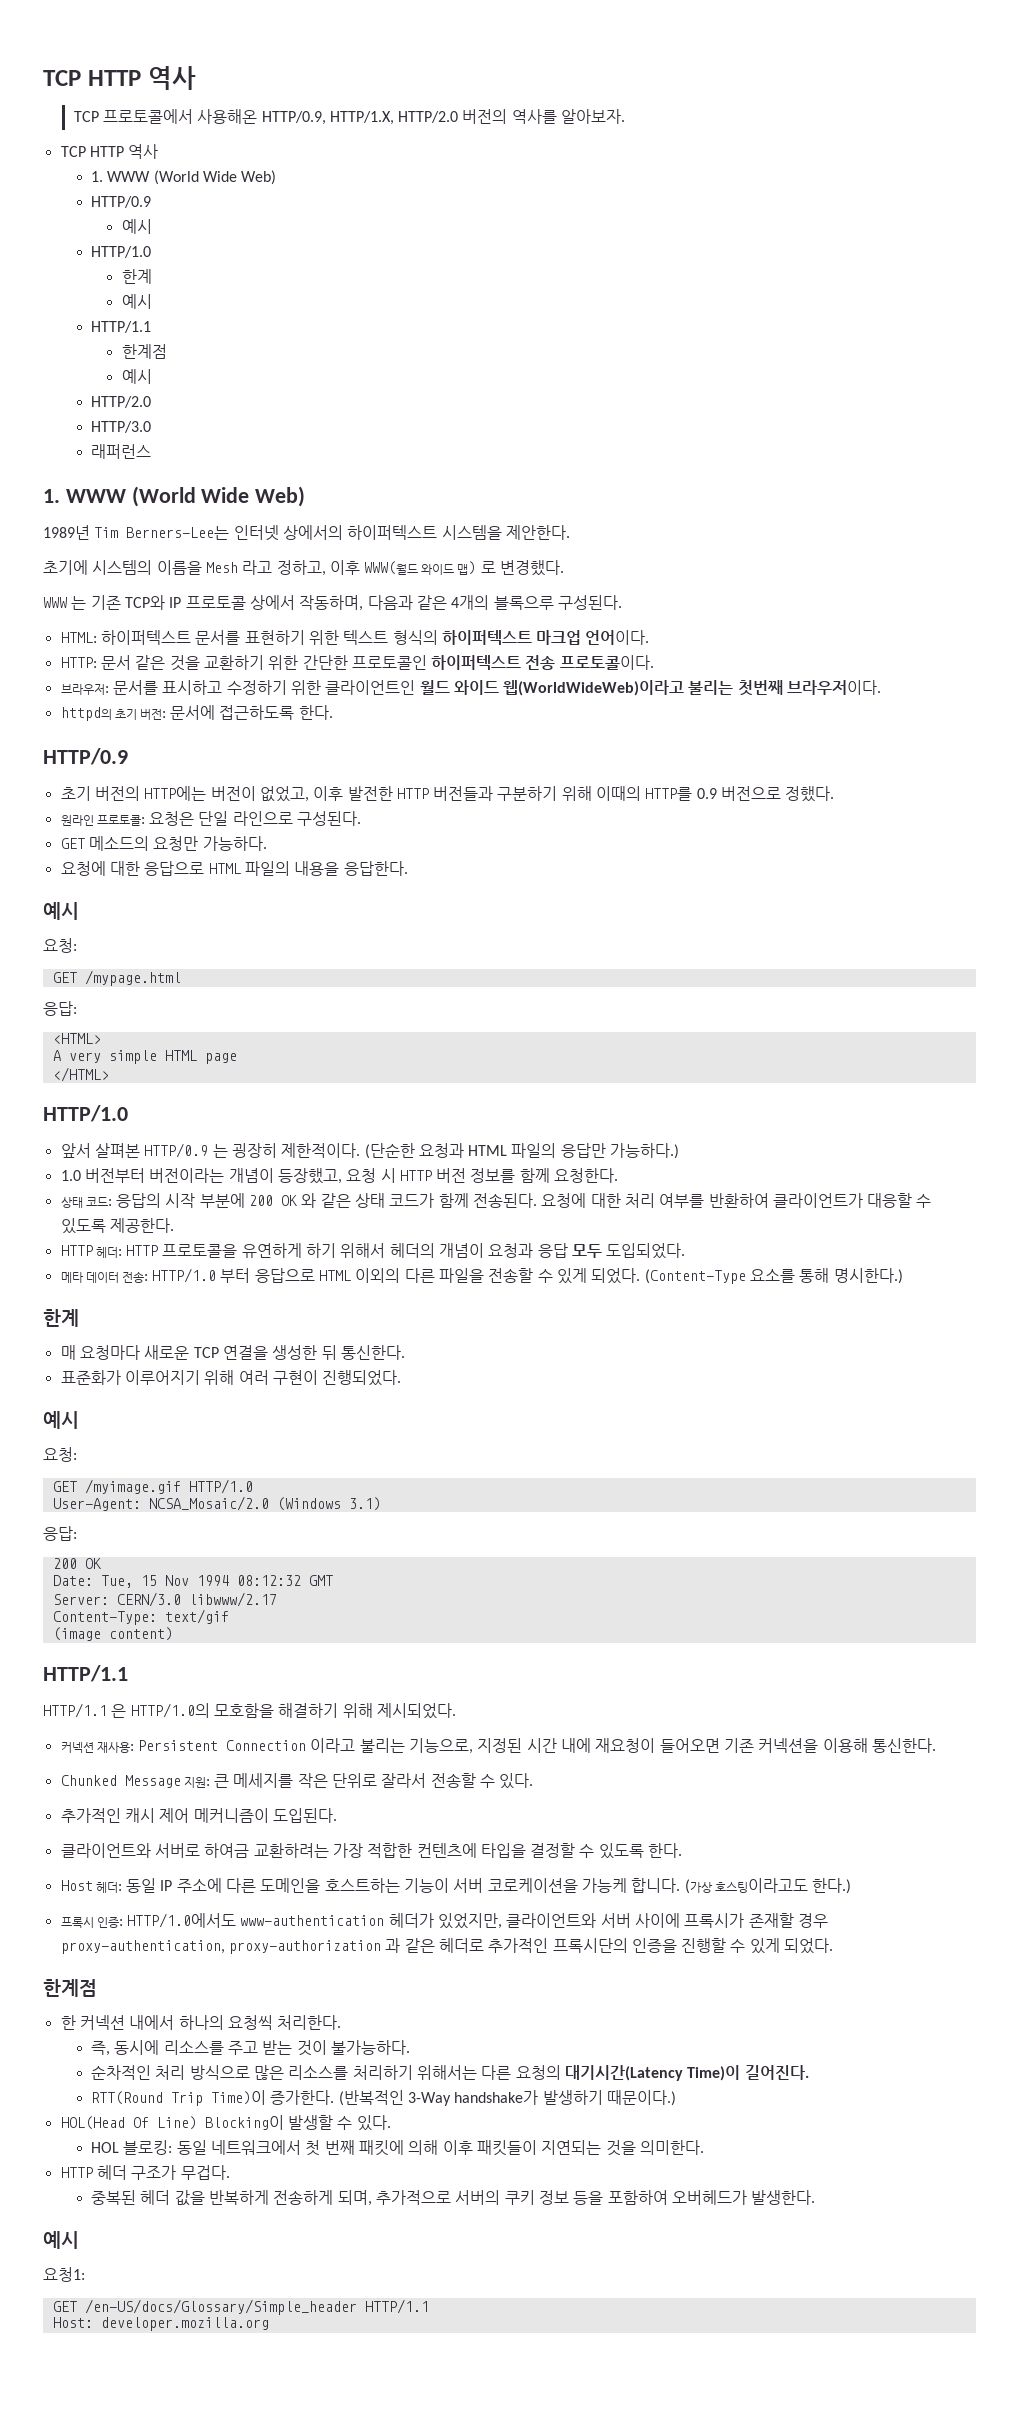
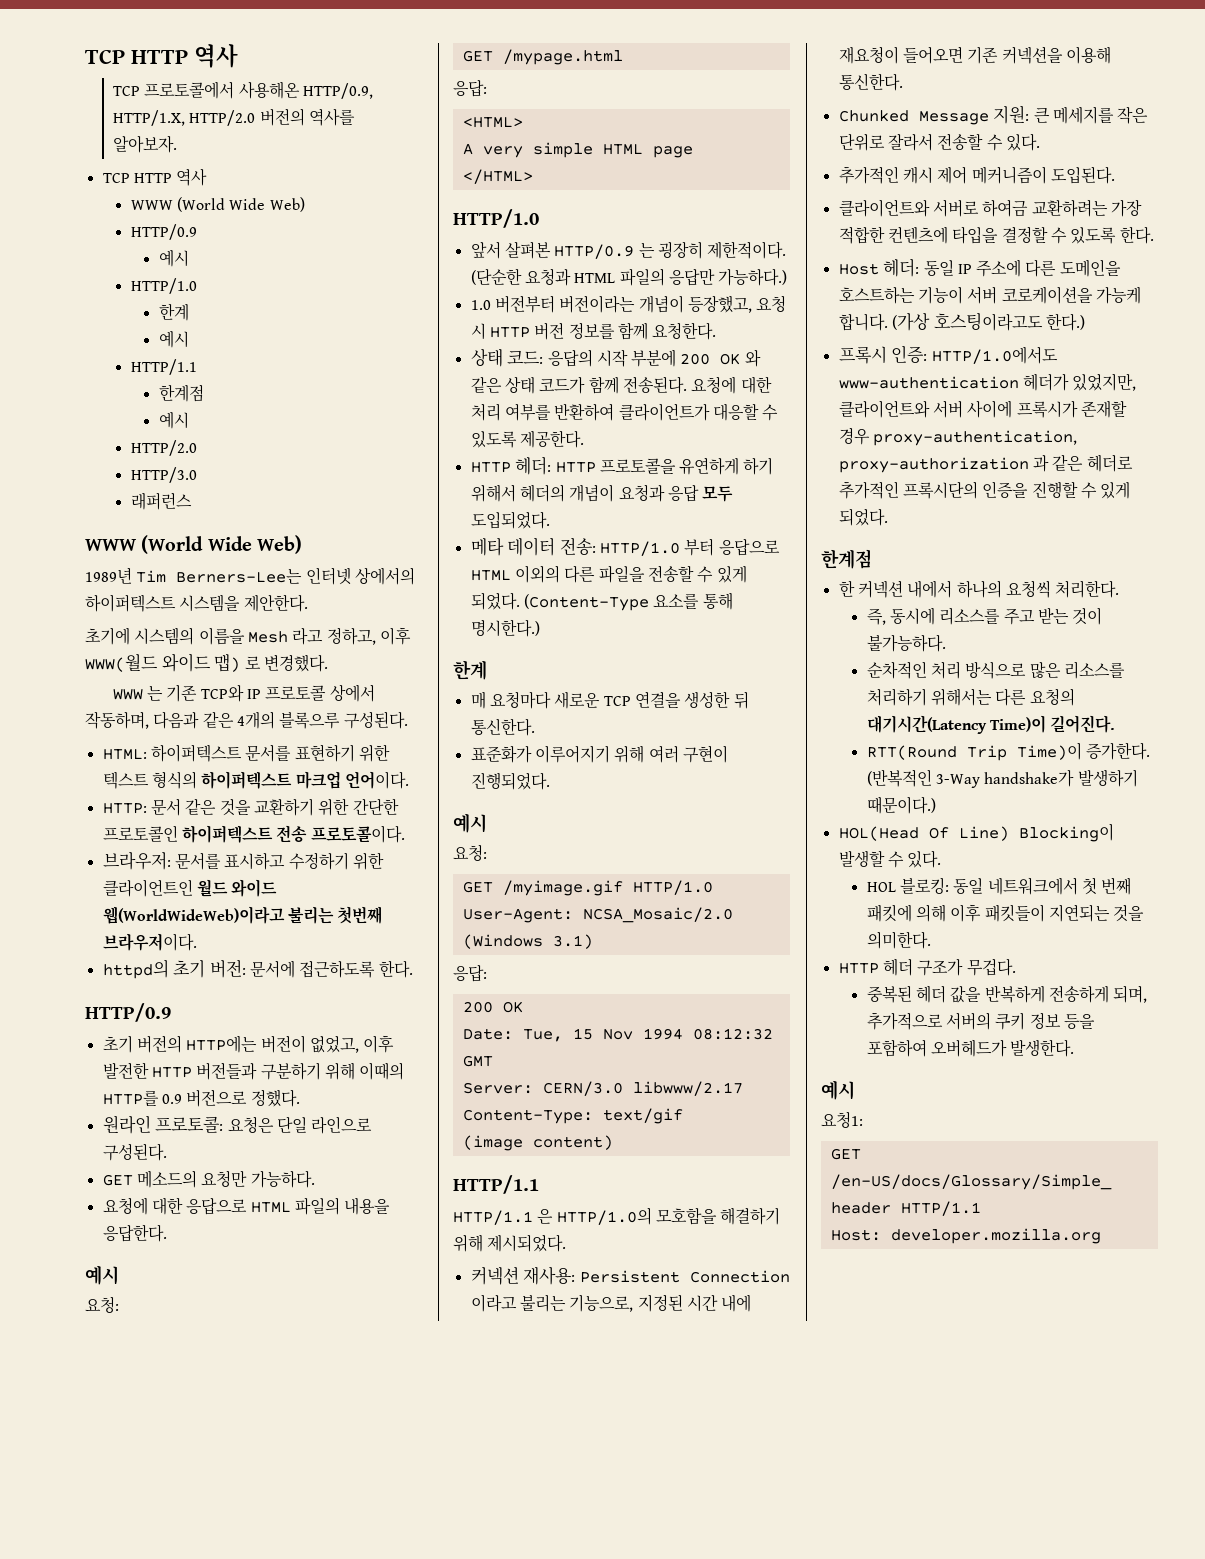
  TCP 프로토콜에서 사용해온 HTTP/0.9, HTTP/1.X, HTTP/2.0 버전의 역사를 알아보자.
  TCP HTTP 역사
- 1. WWW (World Wide Web)
+ WWW (World Wide Web)
  래퍼런스
- 1. WWW (World Wide Web)
+ WWW (World Wide Web)

